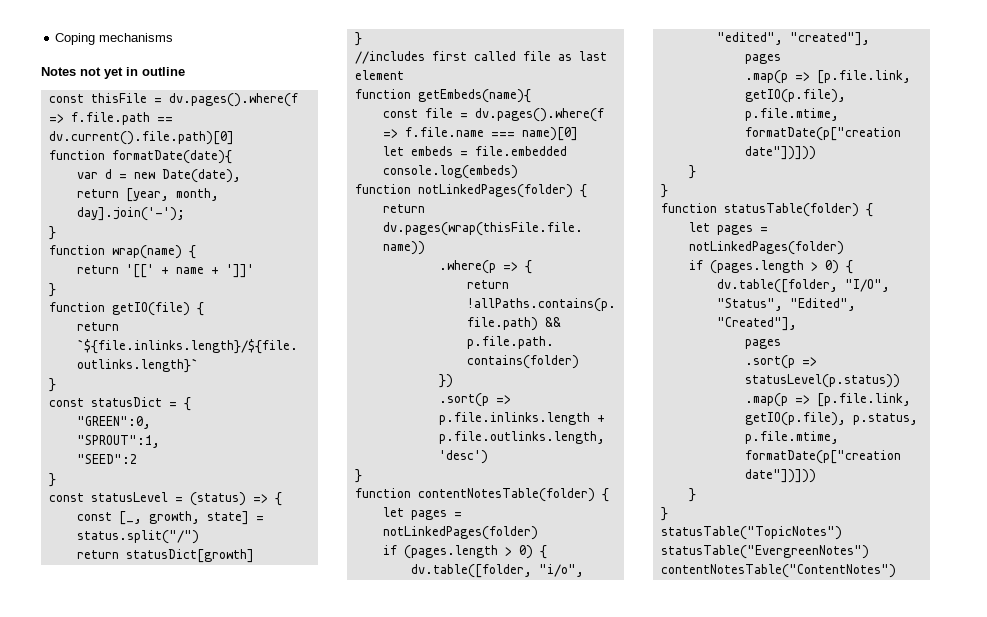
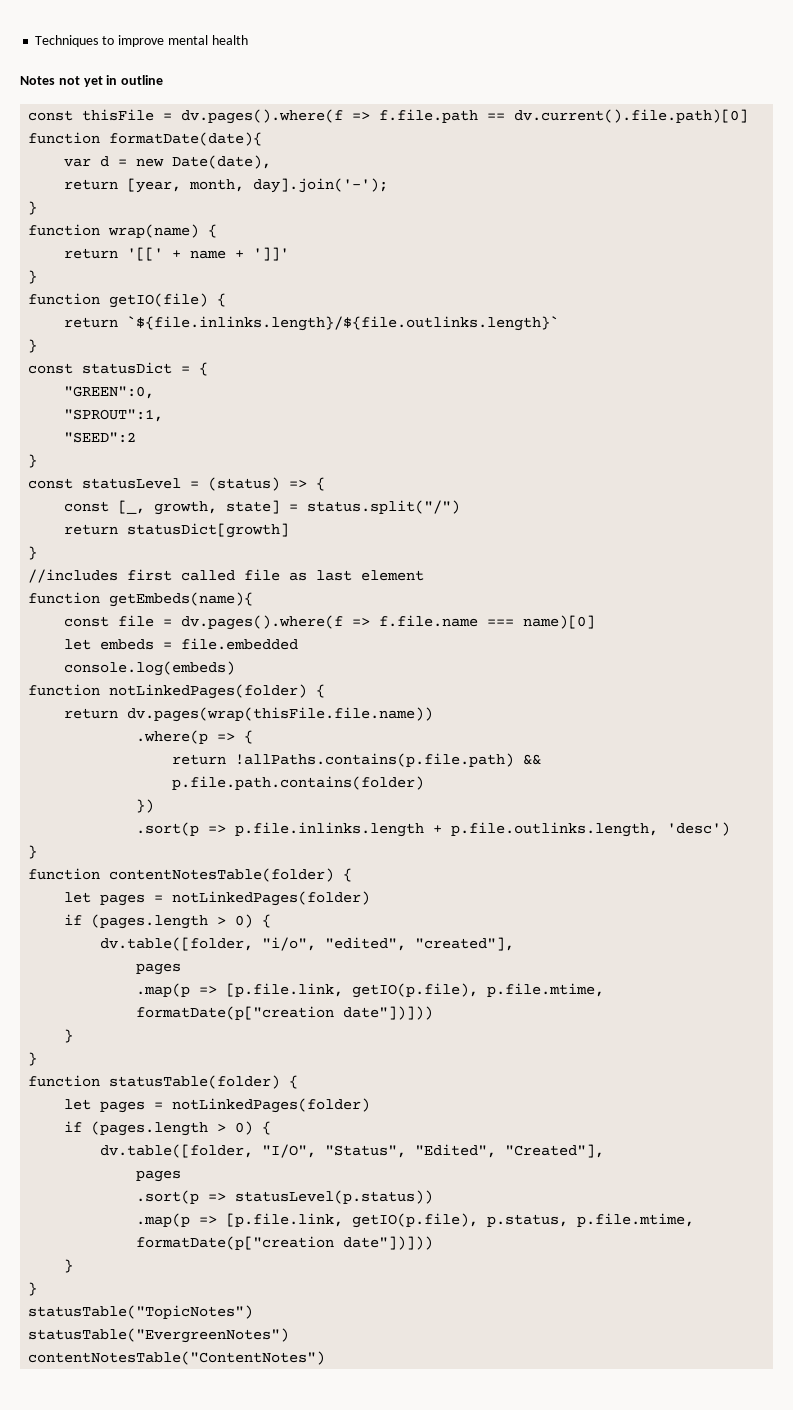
- Coping mechanisms
+ Techniques to improve mental health

